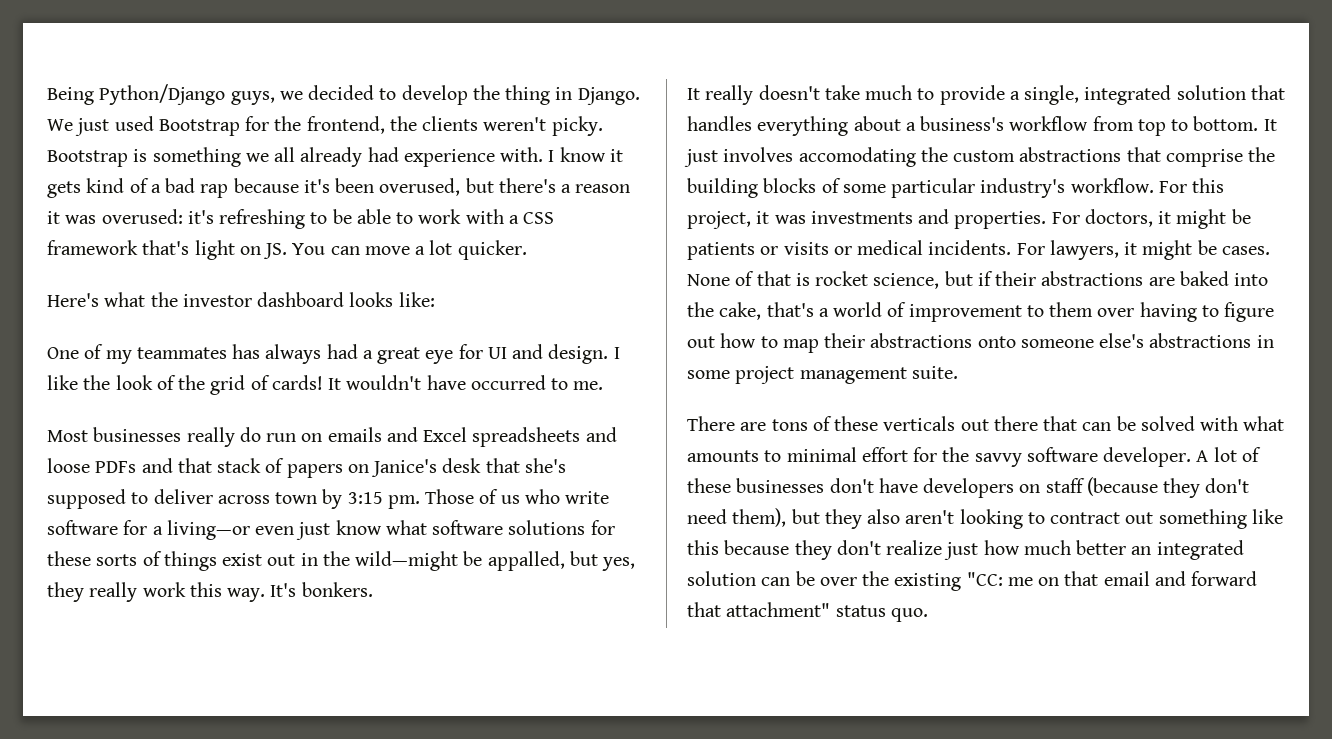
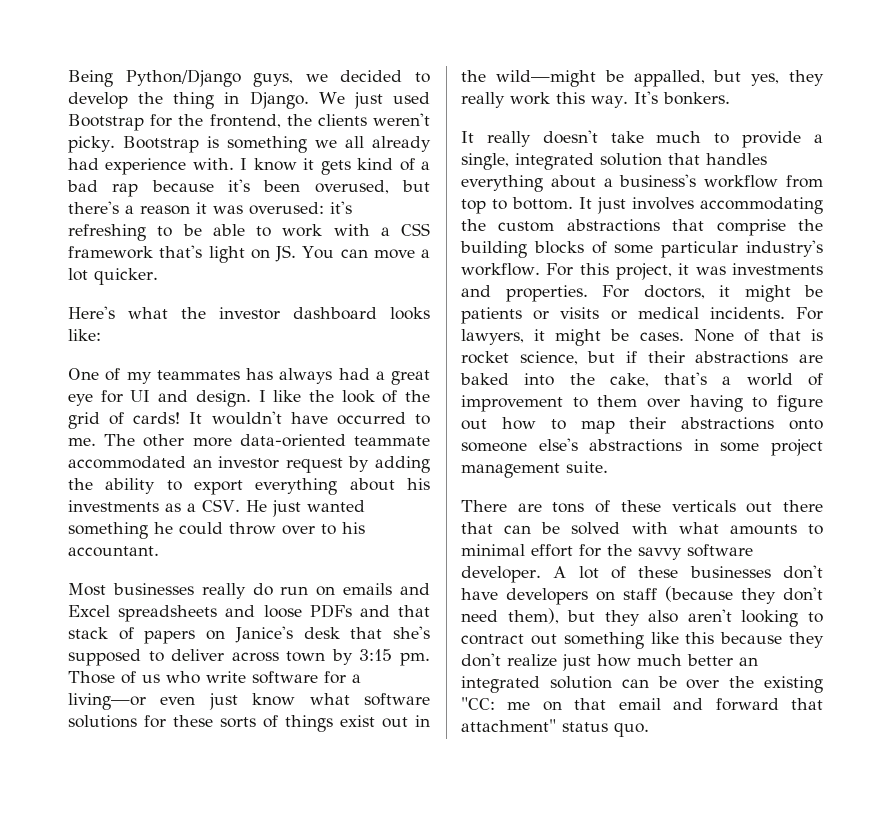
+ The other more data-oriented teammate accommodated an investor request by adding the ability to export everything about his investments as a CSV. He just wanted something he could throw over to his accountant.
- It just involves accomodating the custom abstractions that comprise the building blocks of some particular industry's workflow.
+ It just involves accommodating the custom abstractions that comprise the building blocks of some particular industry's workflow.

